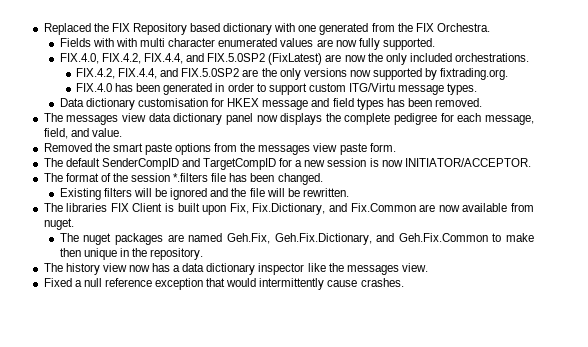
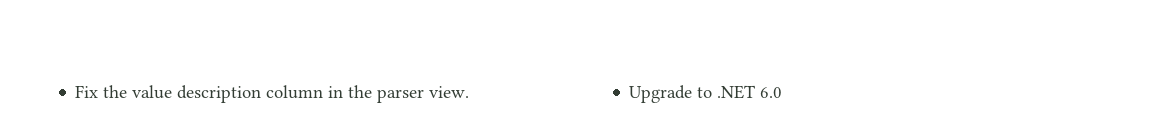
- Replaced the FIX Repository based dictionary with one generated from the FIX Orchestra.
- Fields with with multi character enumerated values are now fully supported.
- FIX.4.0, FIX.4.2, FIX.4.4, and FIX.5.0SP2 (FixLatest) are now the only included orchestrations.
- FIX.4.2, FIX.4.4, and FIX.5.0SP2 are the only versions now supported by fixtrading.org.
- FIX.4.0 has been generated in order to support custom ITG/Virtu message types.
- Data dictionary customisation for HKEX message and field types has been removed.
- The messages view data dictionary panel now displays the complete pedigree for each message, field, and value.
- Removed the smart paste options from the messages view paste form.
- The default SenderCompID and TargetCompID for a new session is now INITIATOR/ACCEPTOR.
- The format of the session *.filters file has been changed.
- Existing filters will be ignored and the file will be rewritten.
- The libraries FIX Client is built upon Fix, Fix.Dictionary, and Fix.Common are now available from nuget.
- The nuget packages are named Geh.Fix, Geh.Fix.Dictionary, and Geh.Fix.Common to make then unique in the repository.
- The history view now has a data dictionary inspector like the messages view.
- Fixed a null reference exception that would intermittently cause crashes.
+ Fix the value description column in the parser view.
+ Upgrade to .NET 6.0

